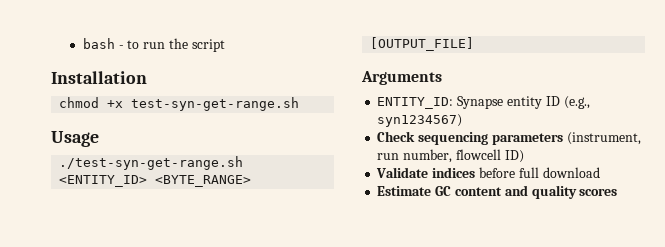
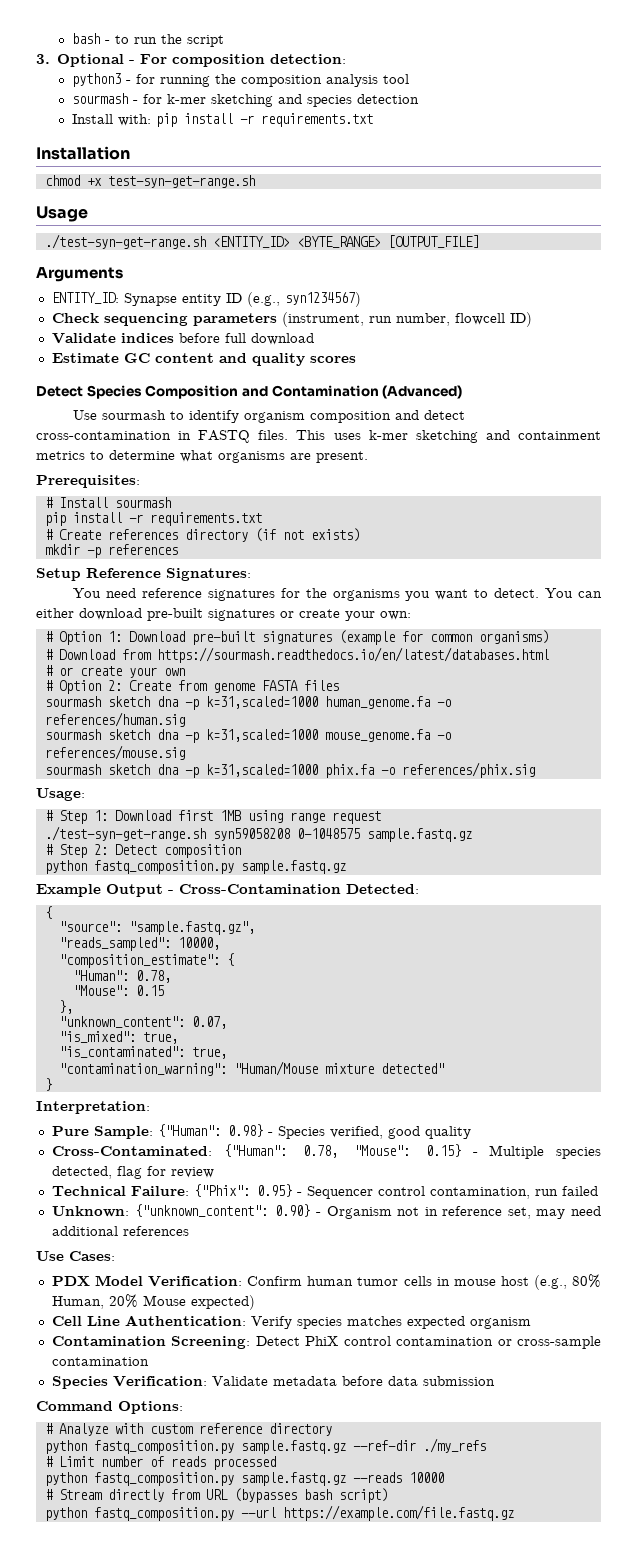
+ 3. Optional - For composition detection:
+ python3 - for running the composition analysis tool
+ sourmash - for k-mer sketching and species detection
+ Install with: pip install -r requirements.txt
+ Detect Species Composition and Contamination (Advanced)
+ Use sourmash to identify organism composition and detect cross-contamination in FASTQ files. This uses k-mer sketching and containment metrics to determine what organisms are present.
+ Prerequisites:
+ # Install sourmash
+ pip install -r requirements.txt
+ # Create references directory (if not exists)
+ mkdir -p references
+ Setup Reference Signatures:
+ You need reference signatures for the organisms you want to detect. You can either download pre-built signatures or create your own:
+ # Option 1: Download pre-built signatures (example for common organisms)
+ # Download from https://sourmash.readthedocs.io/en/latest/databases.html
+ # or create your own
+ # Option 2: Create from genome FASTA files
+ sourmash sketch dna -p k=31,scaled=1000 human_genome.fa -o references/human.sig
+ sourmash sketch dna -p k=31,scaled=1000 mouse_genome.fa -o references/mouse.sig
+ sourmash sketch dna -p k=31,scaled=1000 phix.fa -o references/phix.sig
+ Usage:
+ # Step 1: Download first 1MB using range request
+ ./test-syn-get-range.sh syn59058208 0-1048575 sample.fastq.gz
+ # Step 2: Detect composition
+ python fastq_composition.py sample.fastq.gz
+ Example Output - Cross-Contamination Detected:
+ {
+ "source": "sample.fastq.gz",
+ "reads_sampled": 10000,
+ "composition_estimate": {
+ "Human": 0.78,
+ "Mouse": 0.15
+ },
+ "unknown_content": 0.07,
+ "is_mixed": true,
+ "is_contaminated": true,
+ "contamination_warning": "Human/Mouse mixture detected"
+ }
+ Interpretation:
+ Pure Sample: {"Human": 0.98} - Species verified, good quality
+ Cross-Contaminated: {"Human": 0.78, "Mouse": 0.15} - Multiple species detected, flag for review
+ Technical Failure: {"Phix": 0.95} - Sequencer control contamination, run failed
+ Unknown: {"unknown_content": 0.90} - Organism not in reference set, may need additional references
+ Use Cases:
+ PDX Model Verification: Confirm human tumor cells in mouse host (e.g., 80% Human, 20% Mouse expected)
+ Cell Line Authentication: Verify species matches expected organism
+ Contamination Screening: Detect PhiX control contamination or cross-sample contamination
+ Species Verification: Validate metadata before data submission
+ Command Options:
+ # Analyze with custom reference directory
+ python fastq_composition.py sample.fastq.gz --ref-dir ./my_refs
+ # Limit number of reads processed
+ python fastq_composition.py sample.fastq.gz --reads 10000
+ # Stream directly from URL (bypasses bash script)
+ python fastq_composition.py --url https://example.com/file.fastq.gz

